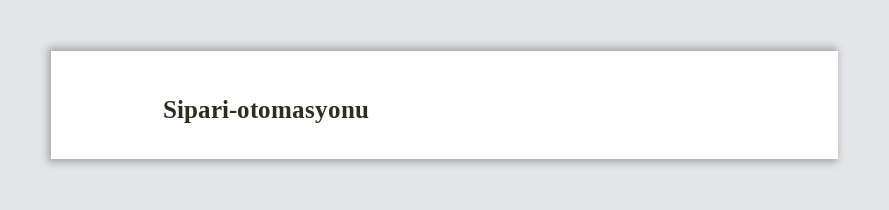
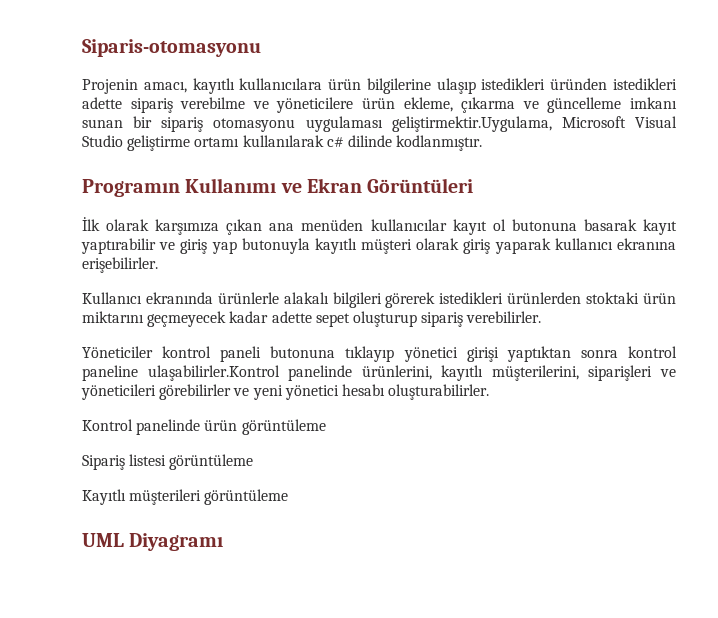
- Sipari-otomasyonu
+ Siparis-otomasyonu
+ Projenin amacı, kayıtlı kullanıcılara ürün bilgilerine ulaşıp istedikleri üründen istedikleri adette sipariş verebilme ve yöneticilere ürün ekleme, çıkarma ve güncelleme imkanı sunan bir sipariş otomasyonu uygulaması geliştirmektir.Uygulama, Microsoft Visual Studio geliştirme ortamı kullanılarak c# dilinde kodlanmıştır.
+ Programın Kullanımı ve Ekran Görüntüleri
+ İlk olarak karşımıza çıkan ana menüden kullanıcılar kayıt ol butonuna basarak kayıt yaptırabilir ve giriş yap butonuyla kayıtlı müşteri olarak giriş yaparak kullanıcı ekranına erişebilirler.
+ Kullanıcı ekranında ürünlerle alakalı bilgileri görerek istedikleri ürünlerden stoktaki ürün miktarını geçmeyecek kadar adette sepet oluşturup sipariş verebilirler.
+ Yöneticiler kontrol paneli butonuna tıklayıp yönetici girişi yaptıktan sonra kontrol paneline ulaşabilirler.Kontrol panelinde ürünlerini, kayıtlı müşterilerini, siparişleri ve yöneticileri görebilirler ve yeni yönetici hesabı oluşturabilirler.
+ Kontrol panelinde ürün görüntüleme
+ Sipariş listesi görüntüleme
+ Kayıtlı müşterileri görüntüleme
+ UML Diyagramı

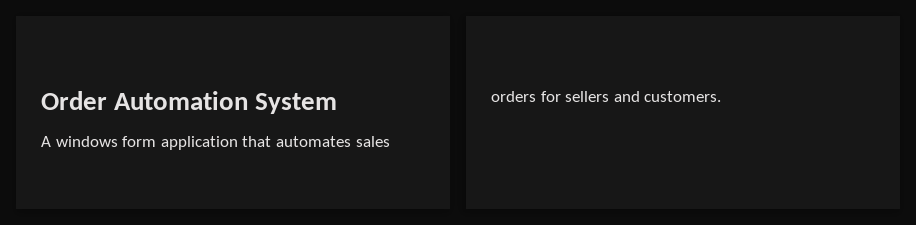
- Siparis-otomasyonu
- Projenin amacı, kayıtlı kullanıcılara ürün bilgilerine ulaşıp istedikleri üründen istedikleri adette sipariş verebilme ve yöneticilere ürün ekleme, çıkarma ve güncelleme imkanı sunan bir sipariş otomasyonu uygulaması geliştirmektir.Uygulama, Microsoft Visual Studio geliştirme ortamı kullanılarak c# dilinde kodlanmıştır.
- Programın Kullanımı ve Ekran Görüntüleri
- İlk olarak karşımıza çıkan ana menüden kullanıcılar kayıt ol butonuna basarak kayıt yaptırabilir ve giriş yap butonuyla kayıtlı müşteri olarak giriş yaparak kullanıcı ekranına erişebilirler.
- Kullanıcı ekranında ürünlerle alakalı bilgileri görerek istedikleri ürünlerden stoktaki ürün miktarını geçmeyecek kadar adette sepet oluşturup sipariş verebilirler.
- Yöneticiler kontrol paneli butonuna tıklayıp yönetici girişi yaptıktan sonra kontrol paneline ulaşabilirler.Kontrol panelinde ürünlerini, kayıtlı müşterilerini, siparişleri ve yöneticileri görebilirler ve yeni yönetici hesabı oluşturabilirler.
- Kontrol panelinde ürün görüntüleme
- Sipariş listesi görüntüleme
- Kayıtlı müşterileri görüntüleme
- UML Diyagramı
+ Order Automation System
+ A windows form application that automates sales orders for sellers and customers.

